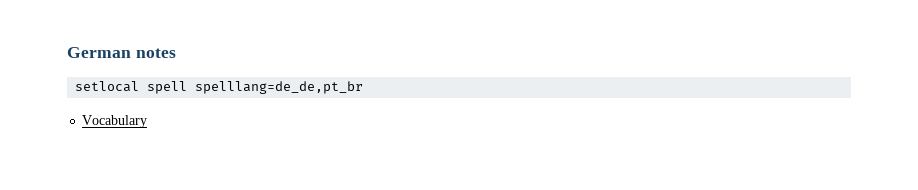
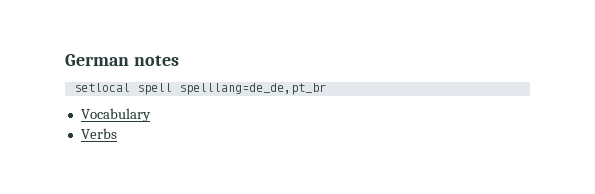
+ Verbs

